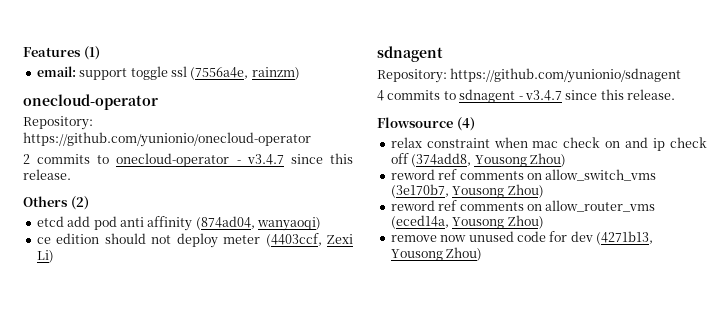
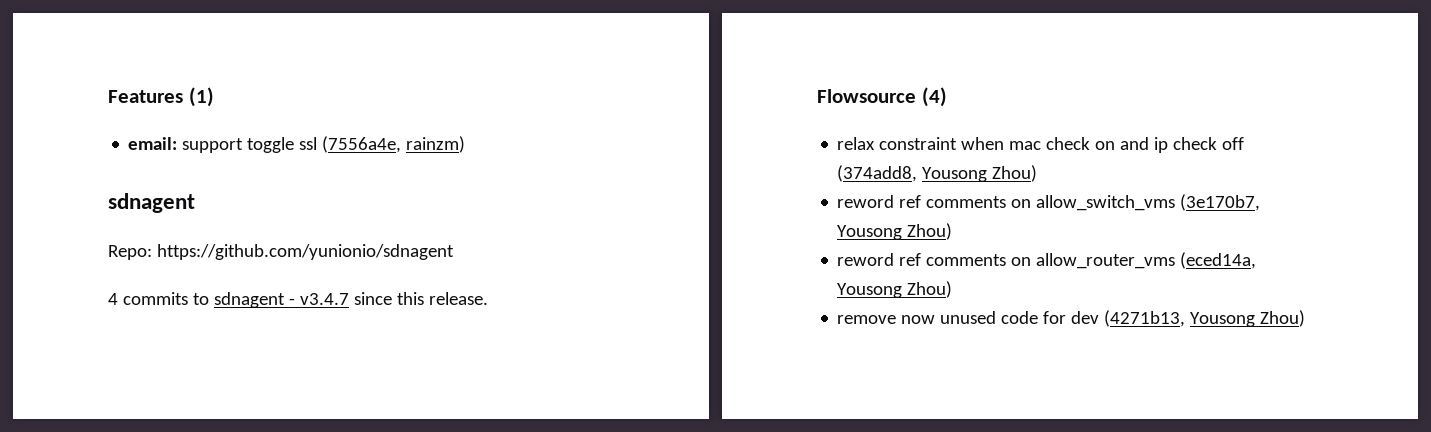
  email: support toggle ssl (7556a4e, rainzm)
- onecloud-operator
- Repository: https://github.com/yunionio/onecloud-operator
- 2 commits to onecloud-operator - v3.4.7 since this release.
- Others (2)
- etcd add pod anti affinity (874ad04, wanyaoqi)
- ce edition should not deploy meter (4403ccf, Zexi Li)
- Repository: https://github.com/yunionio/sdnagent
+ Repo: https://github.com/yunionio/sdnagent

